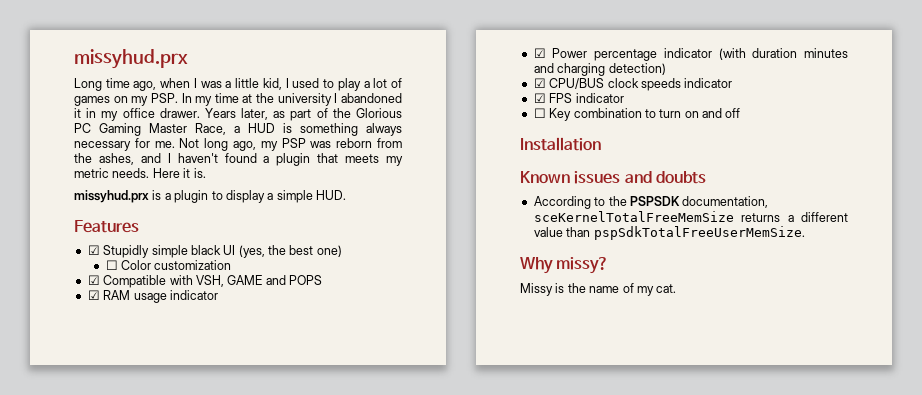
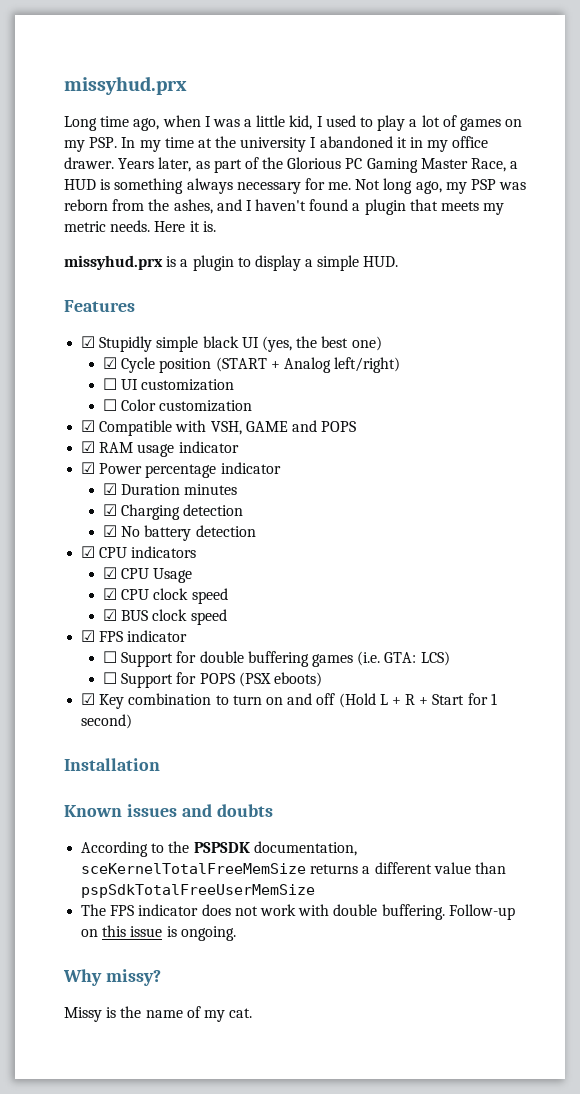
+ ☑ Cycle position (START + Analog left/right)
+ ☐ UI customization
- ☑ Power percentage indicator (with duration minutes and charging detection)
- ☑ CPU/BUS clock speeds indicator
+ ☑ Power percentage indicator
+ ☑ Duration minutes
+ ☑ Charging detection
+ ☑ No battery detection
+ ☑ CPU indicators
+ ☑ CPU Usage
+ ☑ CPU clock speed
+ ☑ BUS clock speed
  ☑ FPS indicator
- ☐ Key combination to turn on and off
+ ☐ Support for double buffering games (i.e. GTA: LCS)
+ ☐ Support for POPS (PSX eboots)
+ ☑ Key combination to turn on and off (Hold L + R + Start for 1 second)
- According to the PSPSDK documentation, sceKernelTotalFreeMemSize returns a different value than pspSdkTotalFreeUserMemSize.
+ According to the PSPSDK documentation, sceKernelTotalFreeMemSize returns a different value than pspSdkTotalFreeUserMemSize
+ The FPS indicator does not work with double buffering. Follow-up on this issue is ongoing.

